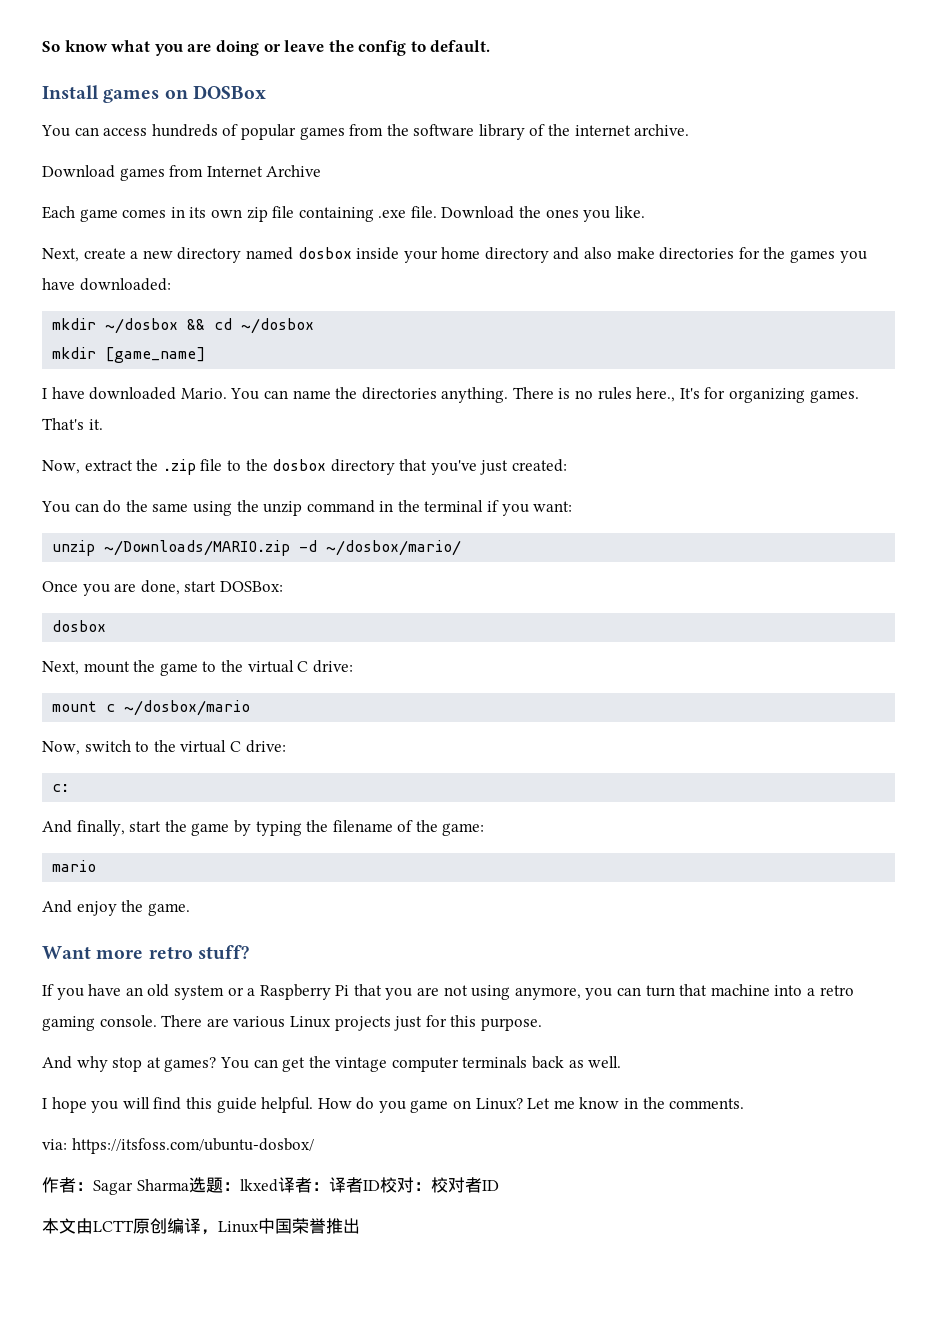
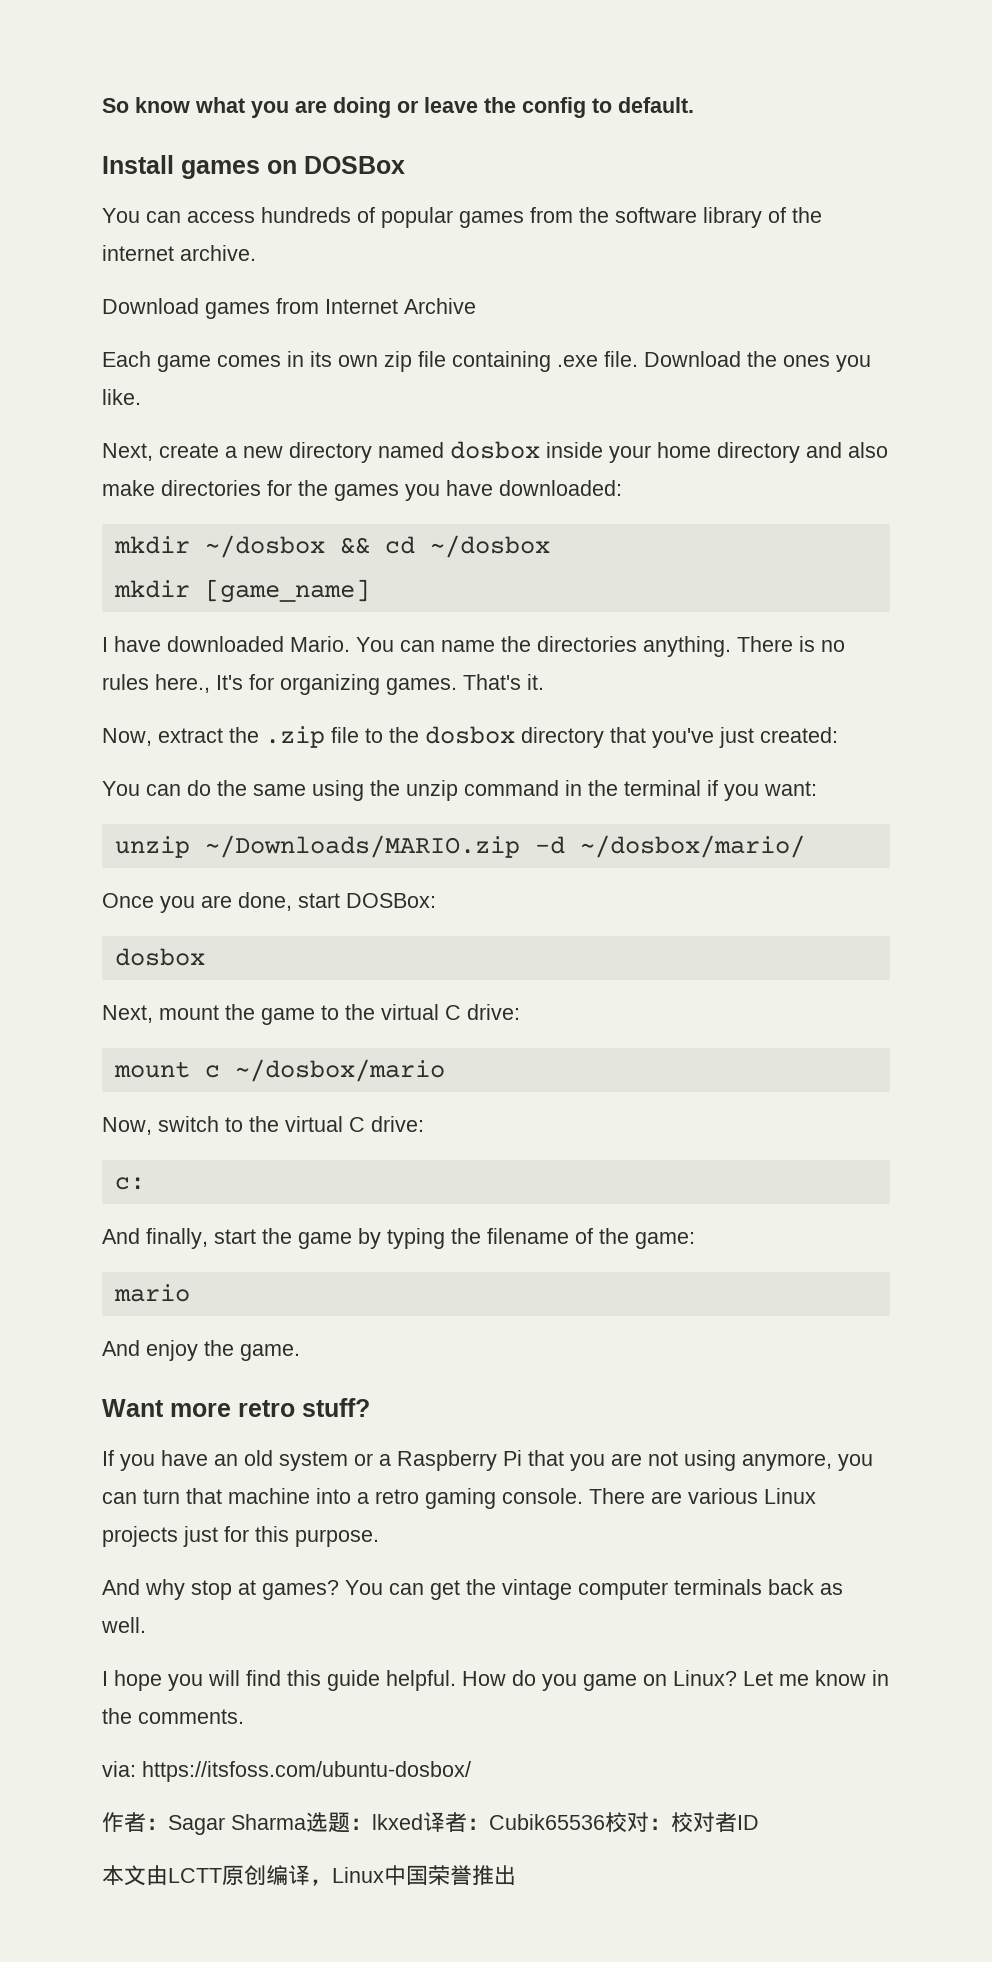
- 作者：Sagar Sharma选题：lkxed译者：译者ID校对：校对者ID
+ 作者：Sagar Sharma选题：lkxed译者：Cubik65536校对：校对者ID

